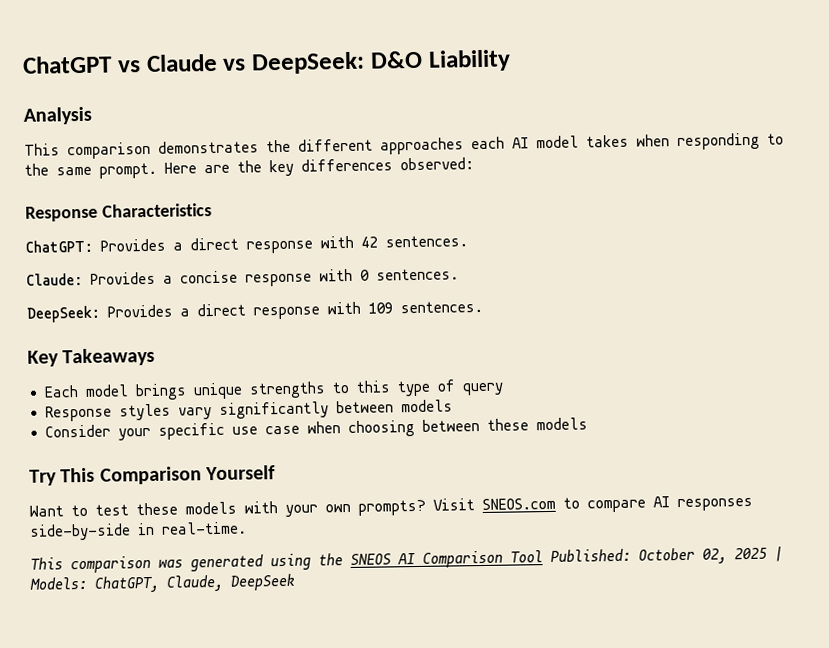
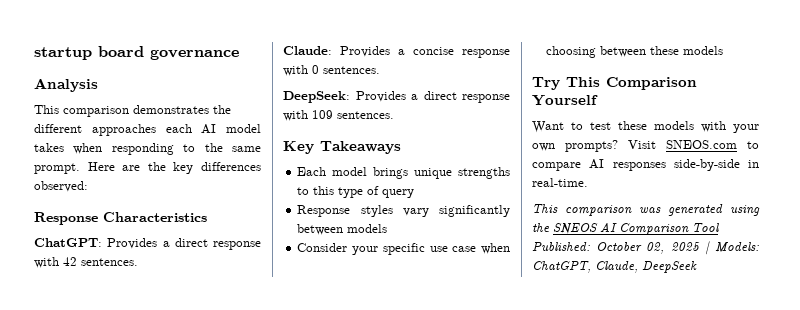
- ChatGPT vs Claude vs DeepSeek: D&O Liability
+ startup board governance

